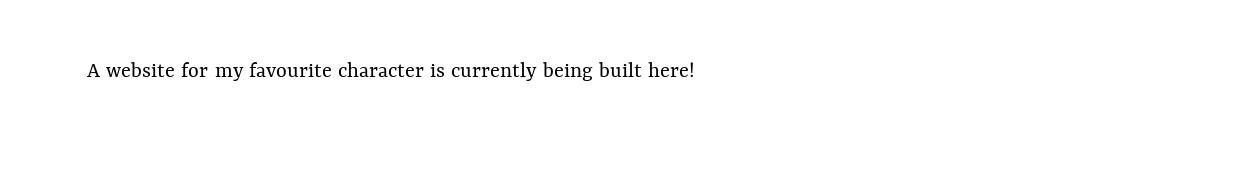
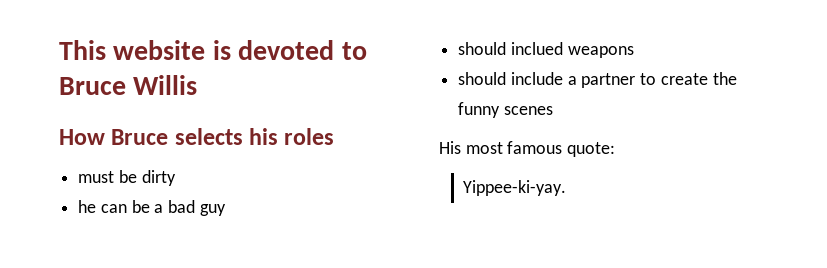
- A website for my favourite character is currently being built here!
+ This website is devoted to Bruce Willis
+ How Bruce selects his roles
+ must be dirty
+ he can be a bad guy
+ should inclued weapons
+ should include a partner to create the funny scenes
+ His most famous quote:
+ Yippee-ki-yay.

